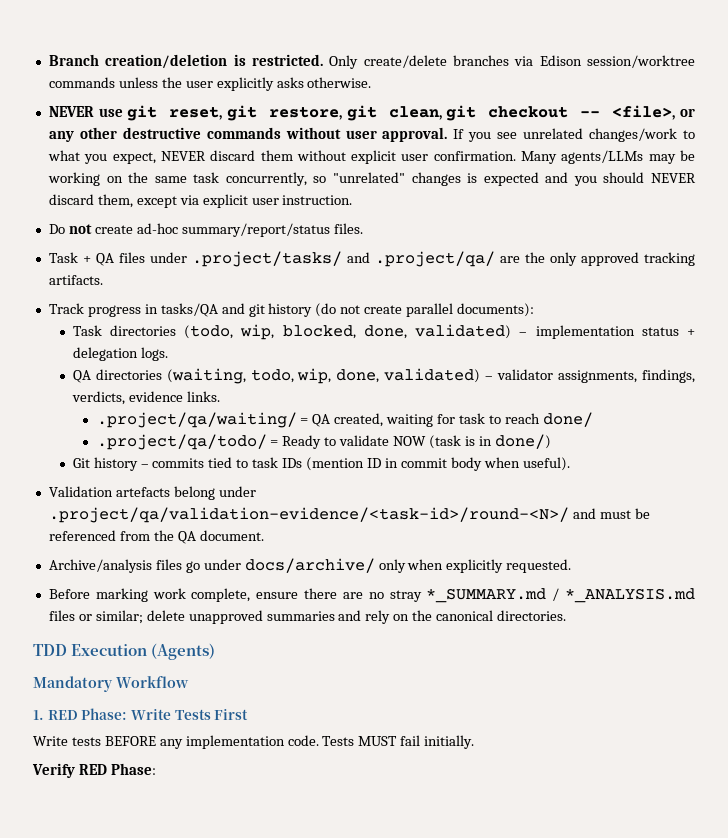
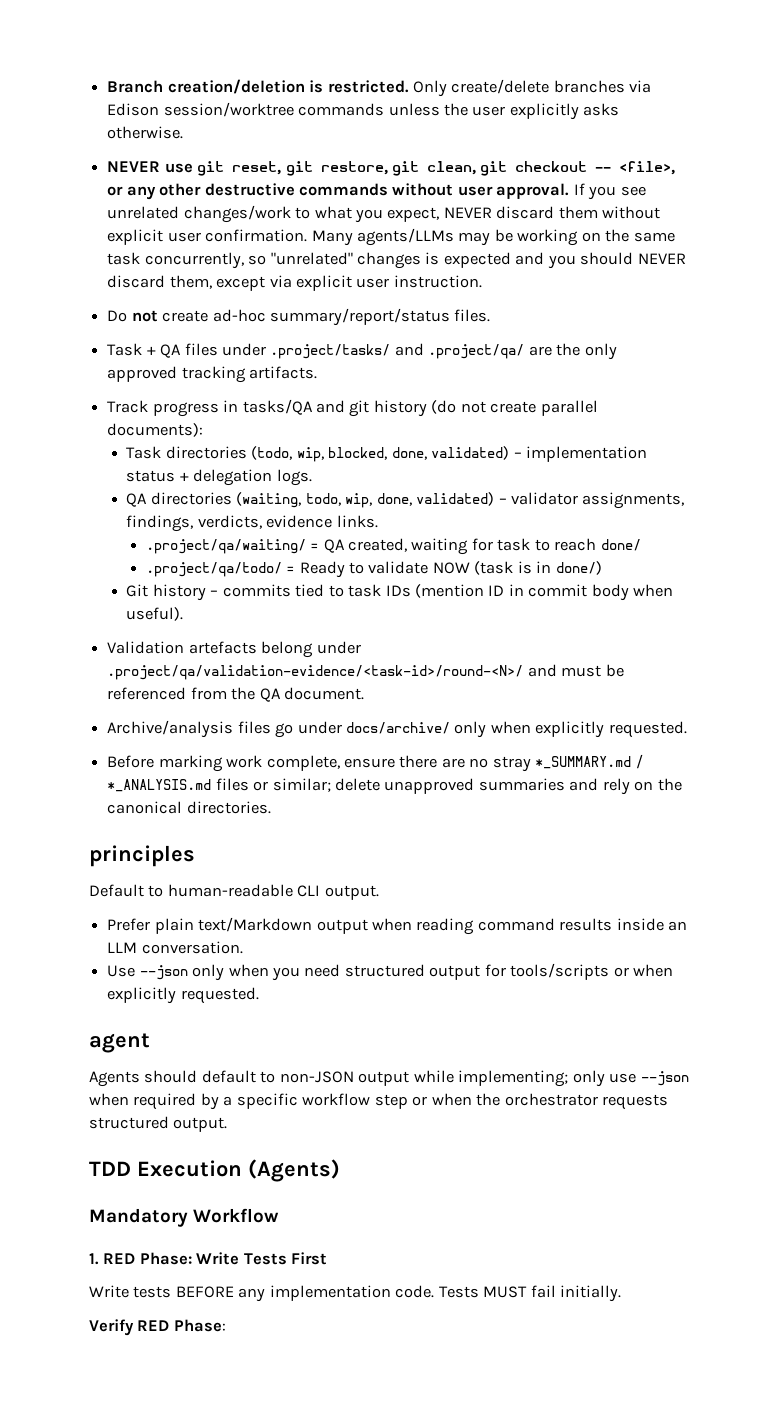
+ principles
+ Default to human-readable CLI output.
+ Prefer plain text/Markdown output when reading command results inside an LLM conversation.
+ Use --json only when you need structured output for tools/scripts or when explicitly requested.
+ agent
+ Agents should default to non-JSON output while implementing; only use --json when required by a specific workflow step or when the orchestrator requests structured output.

